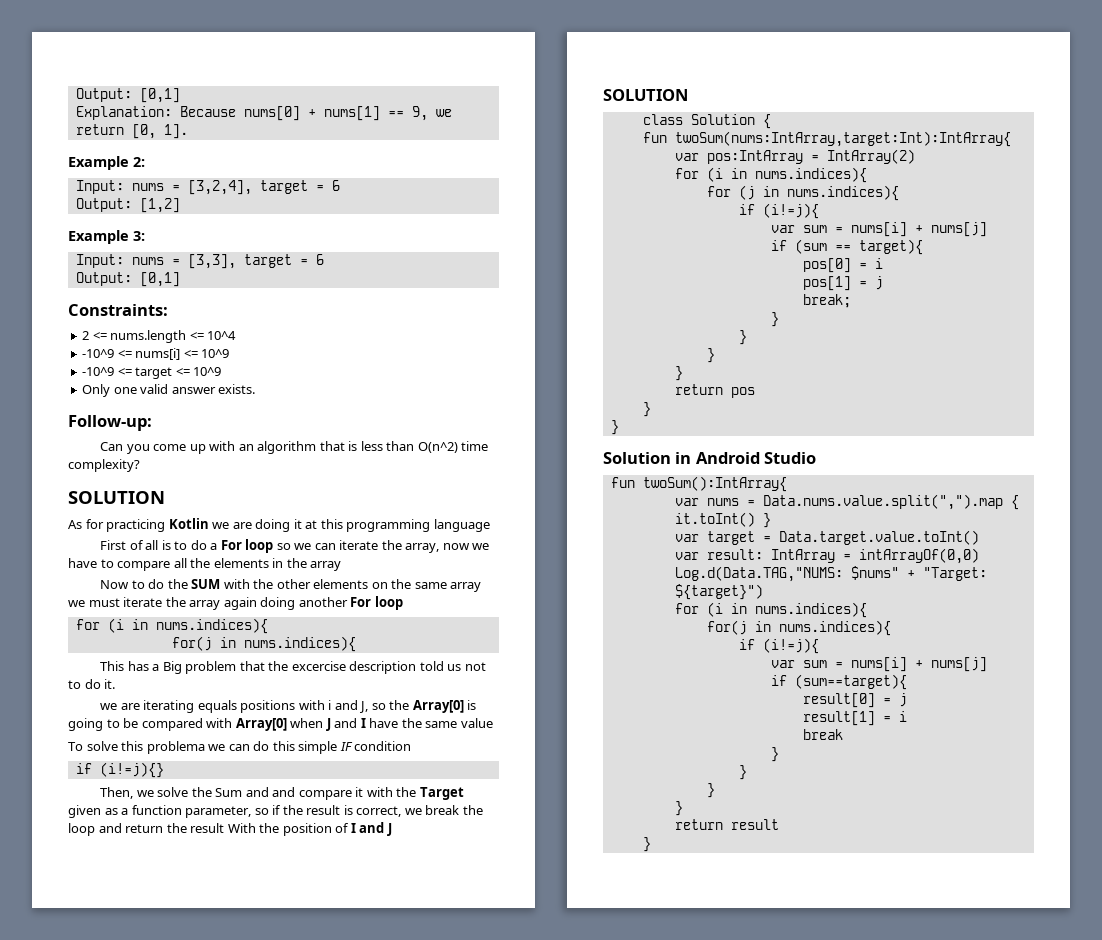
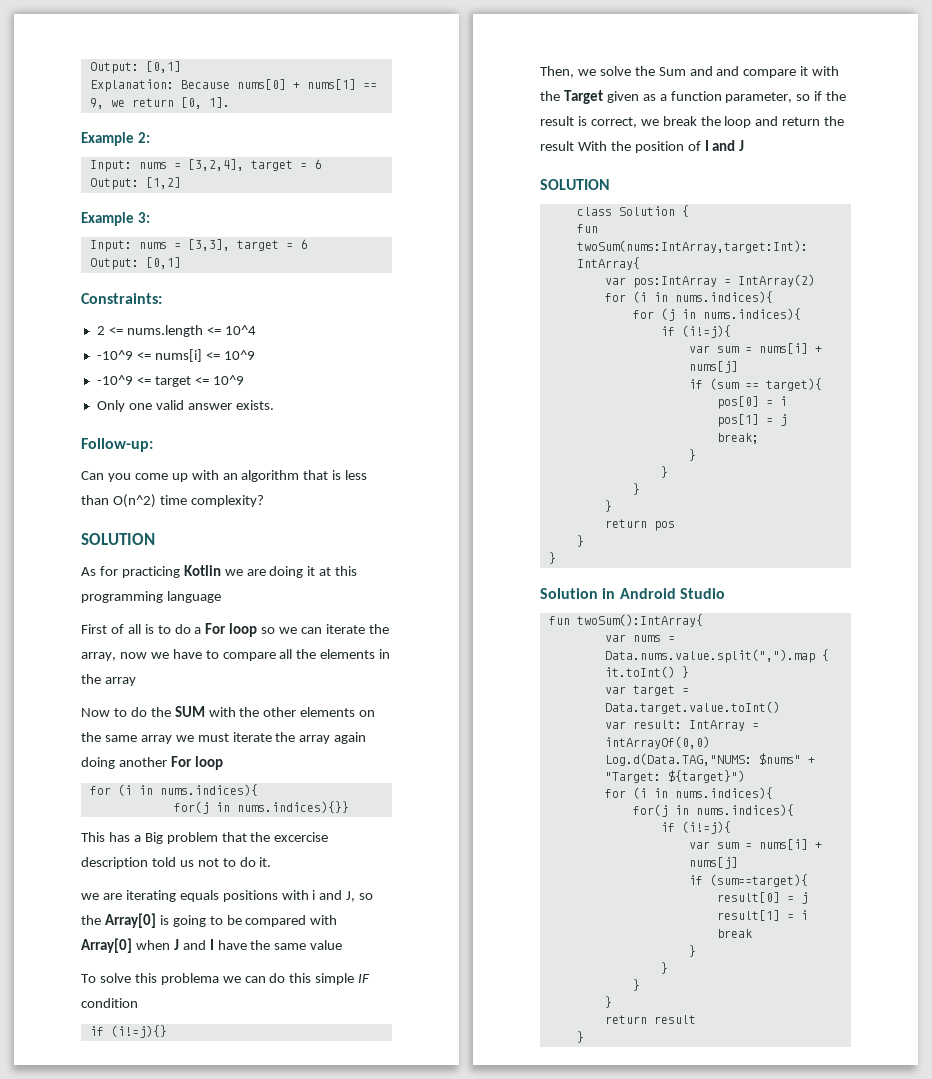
  Now to do the SUM with the other elements on the same array we must iterate the array again doing another For loop
  for (i in nums.indices){
- for(j in nums.indices){
+ for(j in nums.indices){}}

